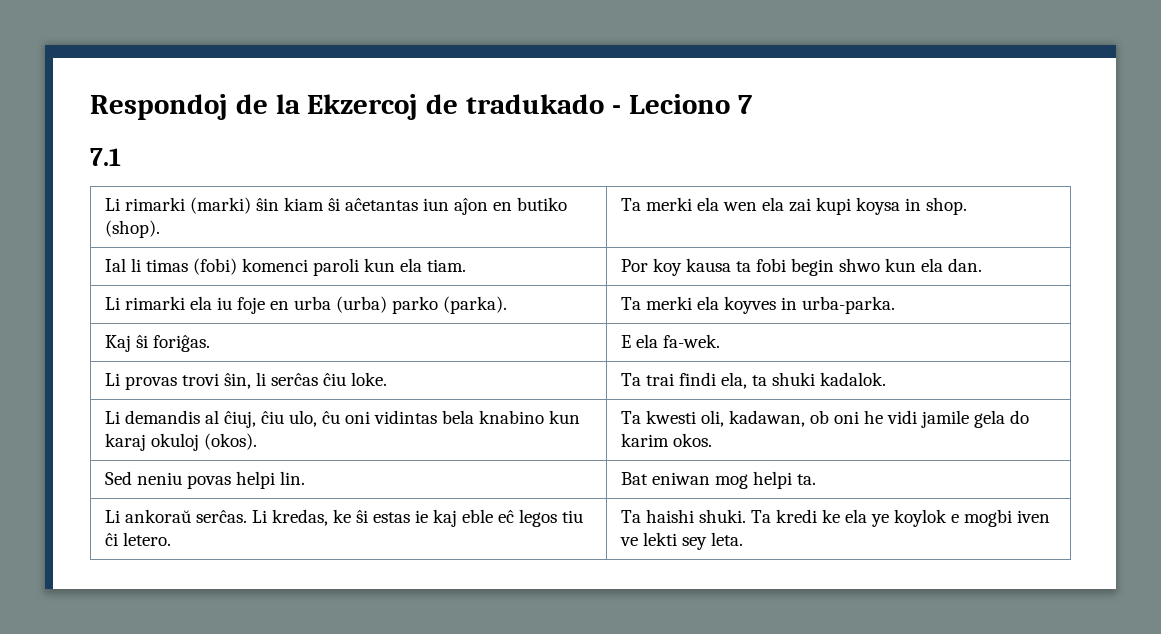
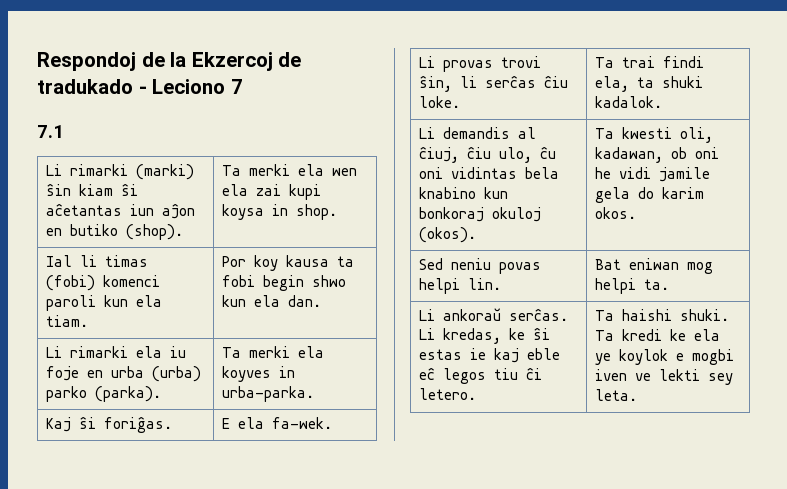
- Li demandis al ĉiuj, ĉiu ulo, ĉu oni vidintas bela knabino kun karaj okuloj (okos). | Ta kwesti oli, kadawan, ob oni he vidi jamile gela do karim okos.
+ Li demandis al ĉiuj, ĉiu ulo, ĉu oni vidintas bela knabino kun bonkoraj okuloj (okos). | Ta kwesti oli, kadawan, ob oni he vidi jamile gela do karim okos.

